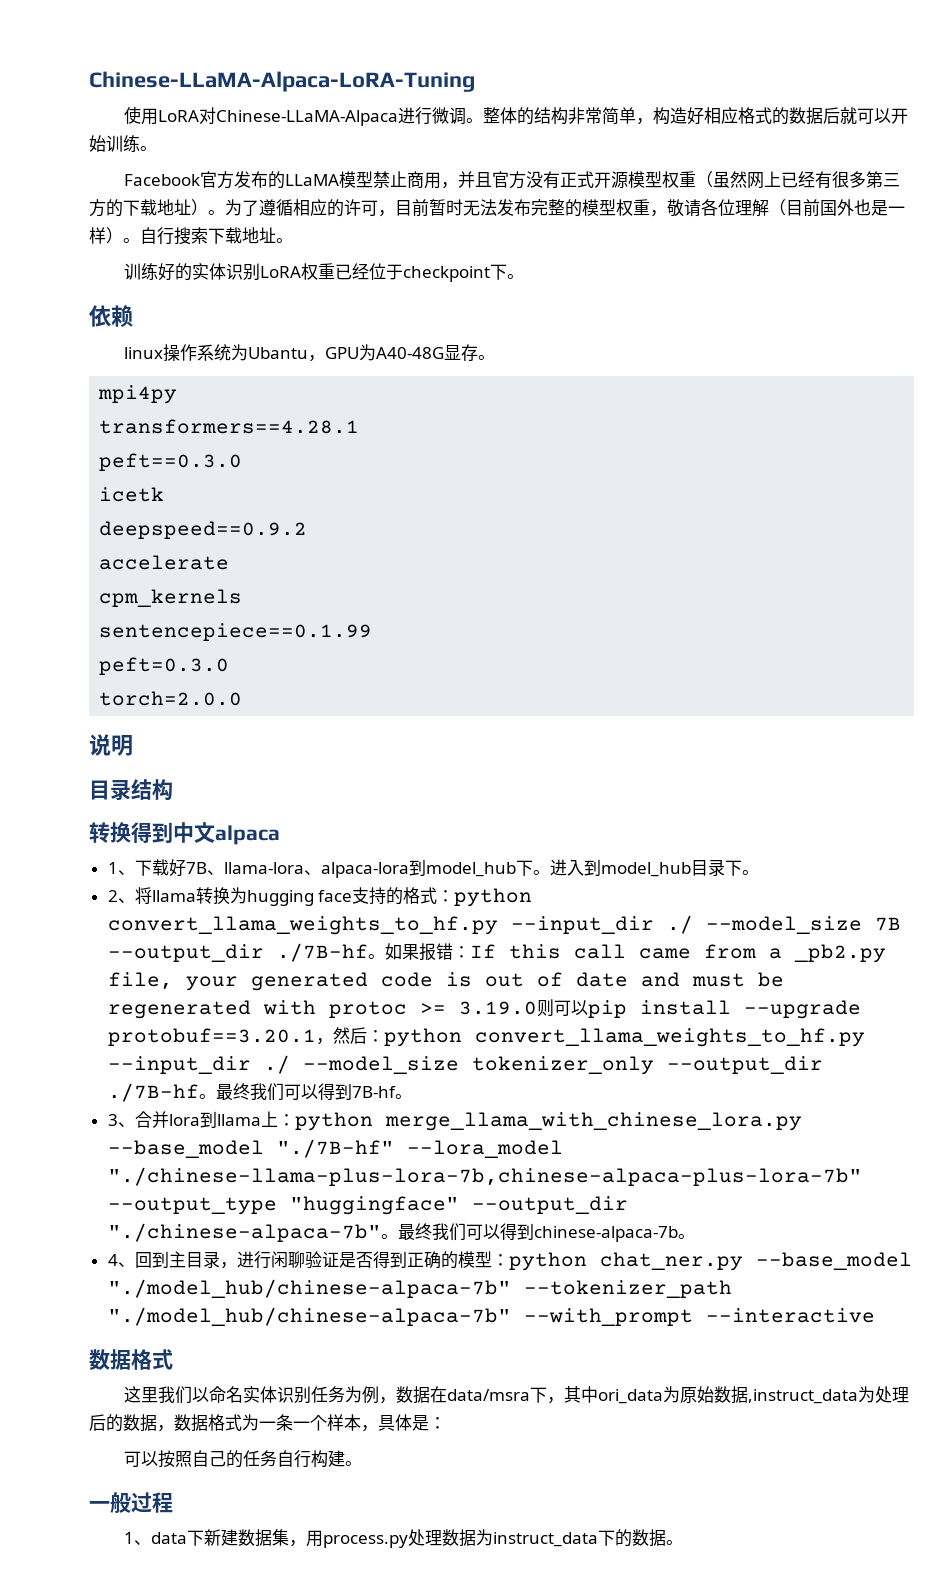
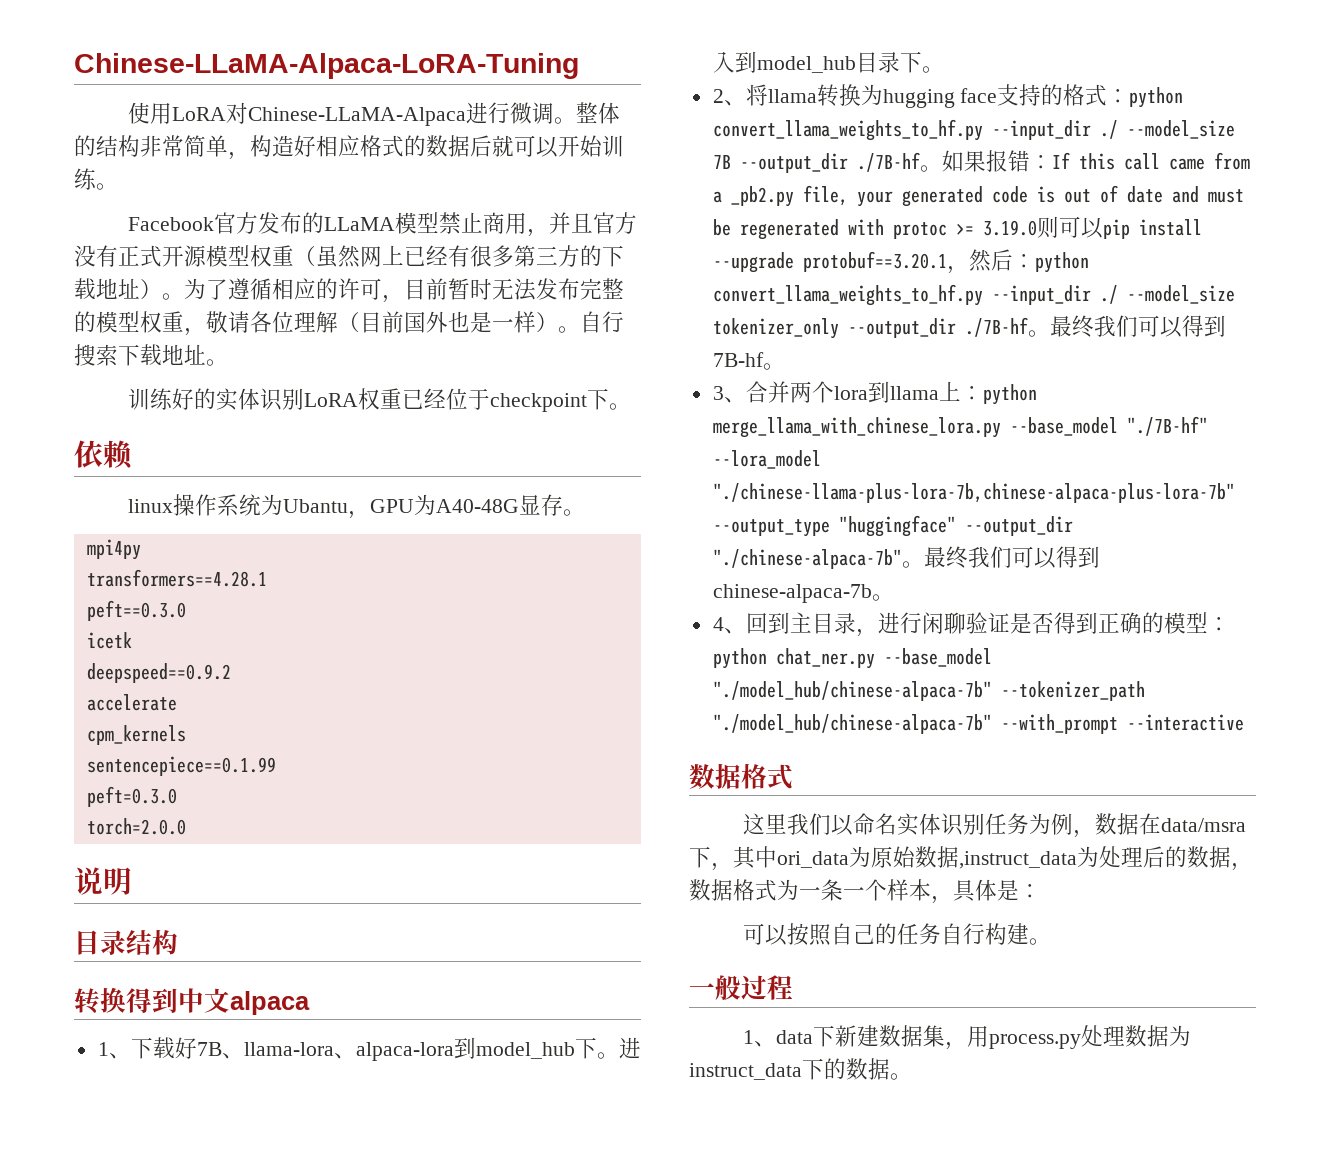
- 3、合并lora到llama上：python merge_llama_with_chinese_lora.py --base_model "./7B-hf" --lora_model "./chinese-llama-plus-lora-7b,chinese-alpaca-plus-lora-7b" --output_type "huggingface" --output_dir "./chinese-alpaca-7b"。
+ 3、合并两个lora到llama上：python merge_llama_with_chinese_lora.py --base_model "./7B-hf" --lora_model "./chinese-llama-plus-lora-7b,chinese-alpaca-plus-lora-7b" --output_type "huggingface" --output_dir "./chinese-alpaca-7b"。

